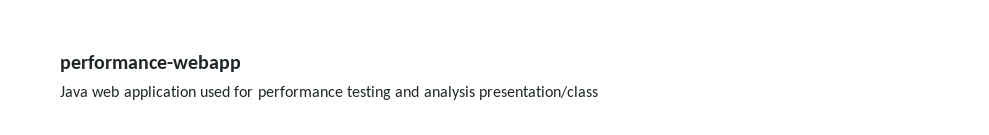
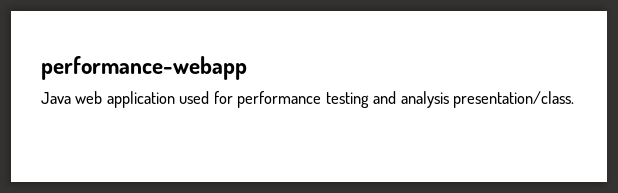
- Java web application used for performance testing and analysis presentation/class
+ Java web application used for performance testing and analysis presentation/class.

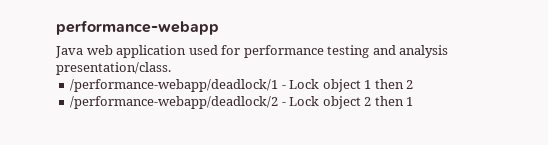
+ /performance-webapp/deadlock/1 - Lock object 1 then 2
+ /performance-webapp/deadlock/2 - Lock object 2 then 1

